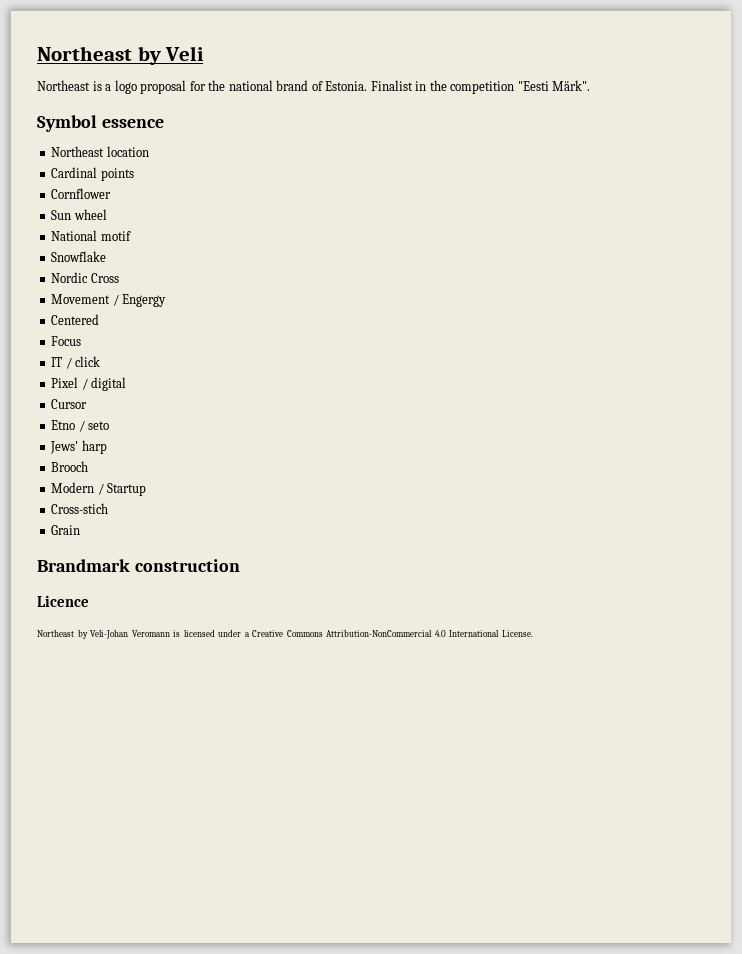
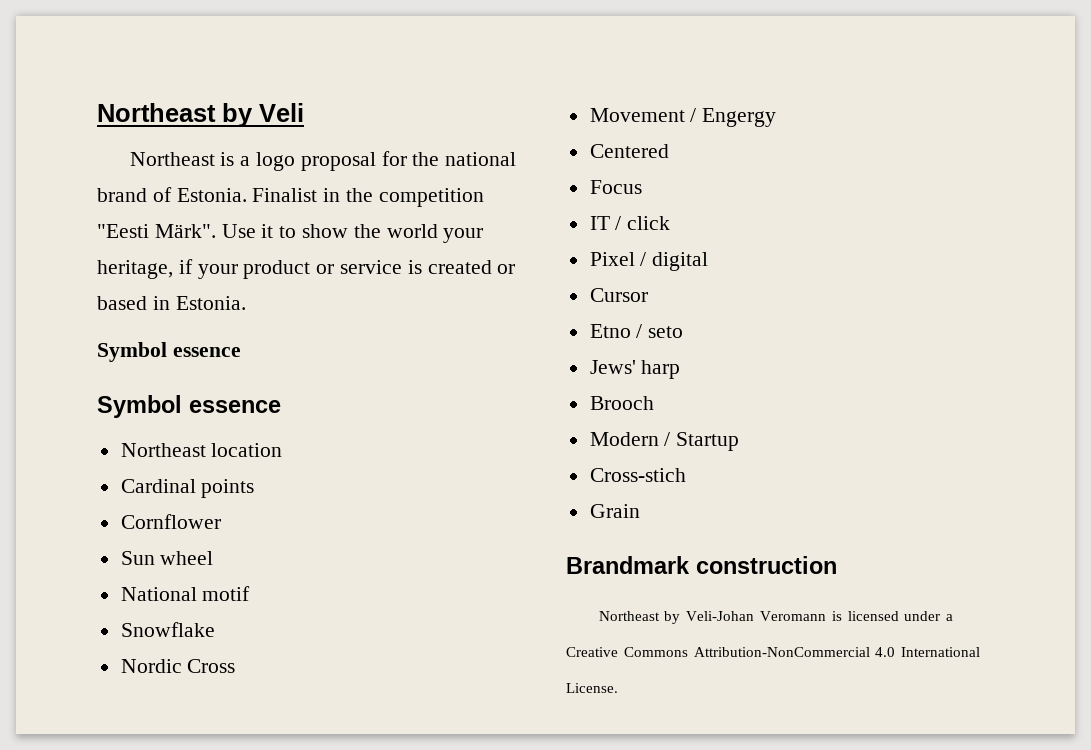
+ Use it to show the world your heritage, if your product or service is created or based in Estonia.
+ Symbol essence
- Licence

